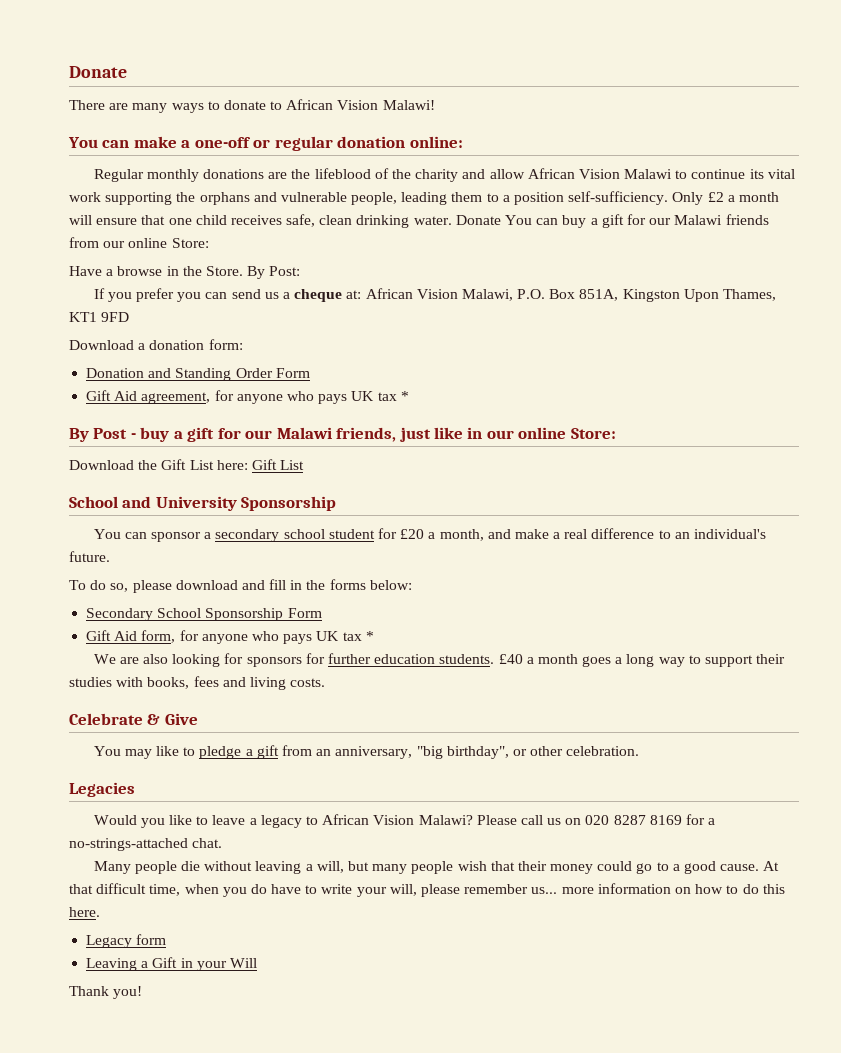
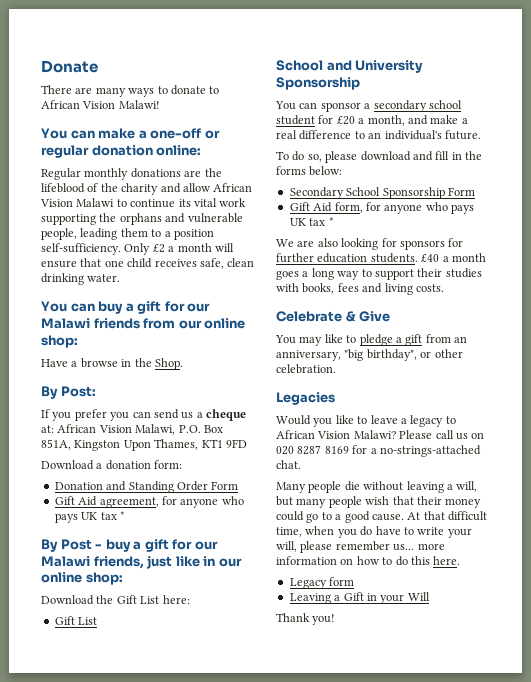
- Only £2 a month will ensure that one child receives safe, clean drinking water. Donate You can buy a gift for our Malawi friends from our online Store:
+ Only £2 a month will ensure that one child receives safe, clean drinking water.
+ You can buy a gift for our Malawi friends from our online shop:
- Have a browse in the Store. By Post:
+ Have a browse in the Shop.
+ By Post:
- By Post - buy a gift for our Malawi friends, just like in our online Store:
+ By Post - buy a gift for our Malawi friends, just like in our online shop:
- Download the Gift List here: Gift List
+ Download the Gift List here:
+ Gift List

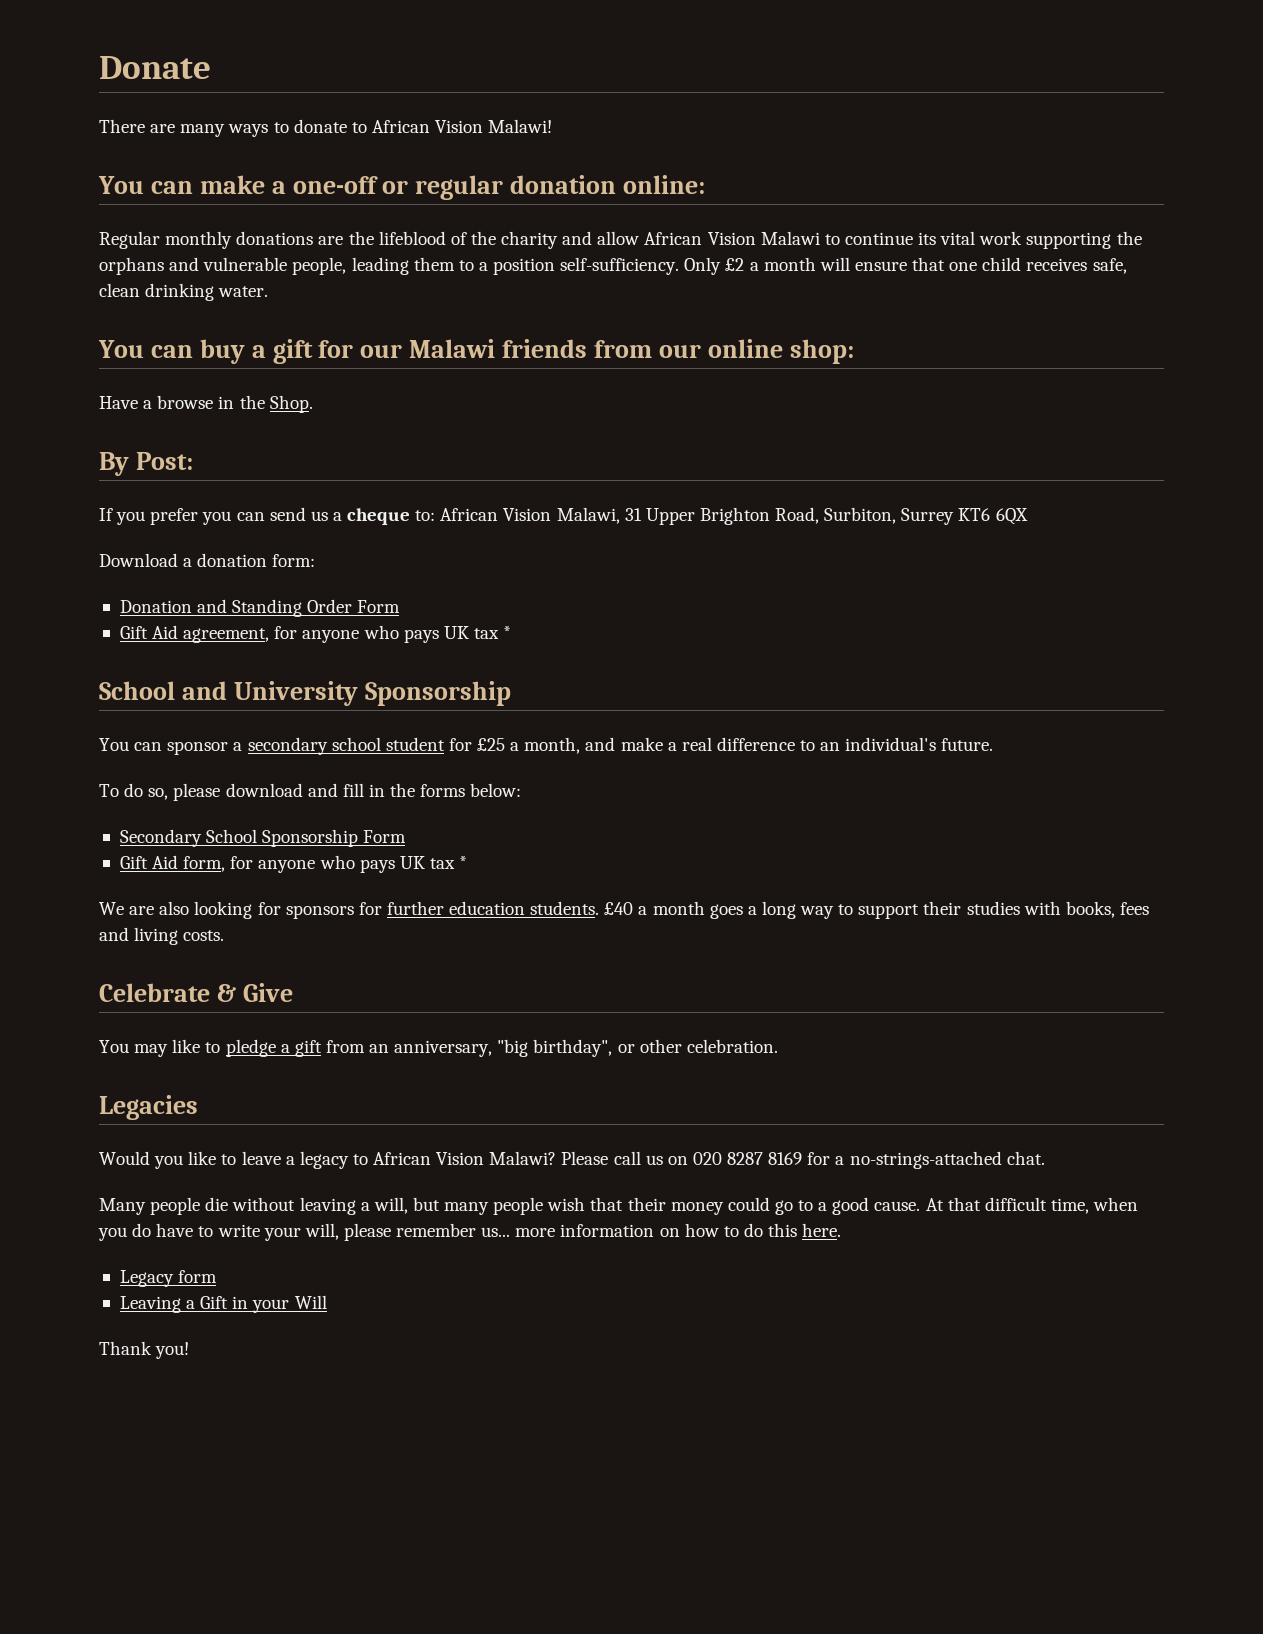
- If you prefer you can send us a cheque at: African Vision Malawi, P.O. Box 851A, Kingston Upon Thames, KT1 9FD
+ If you prefer you can send us a cheque to: African Vision Malawi, 31 Upper Brighton Road, Surbiton, Surrey KT6 6QX
- By Post - buy a gift for our Malawi friends, just like in our online shop:
- Download the Gift List here:
- Gift List
- You can sponsor a secondary school student for £20 a month, and make a real difference to an individual's future.
+ You can sponsor a secondary school student for £25 a month, and make a real difference to an individual's future.

